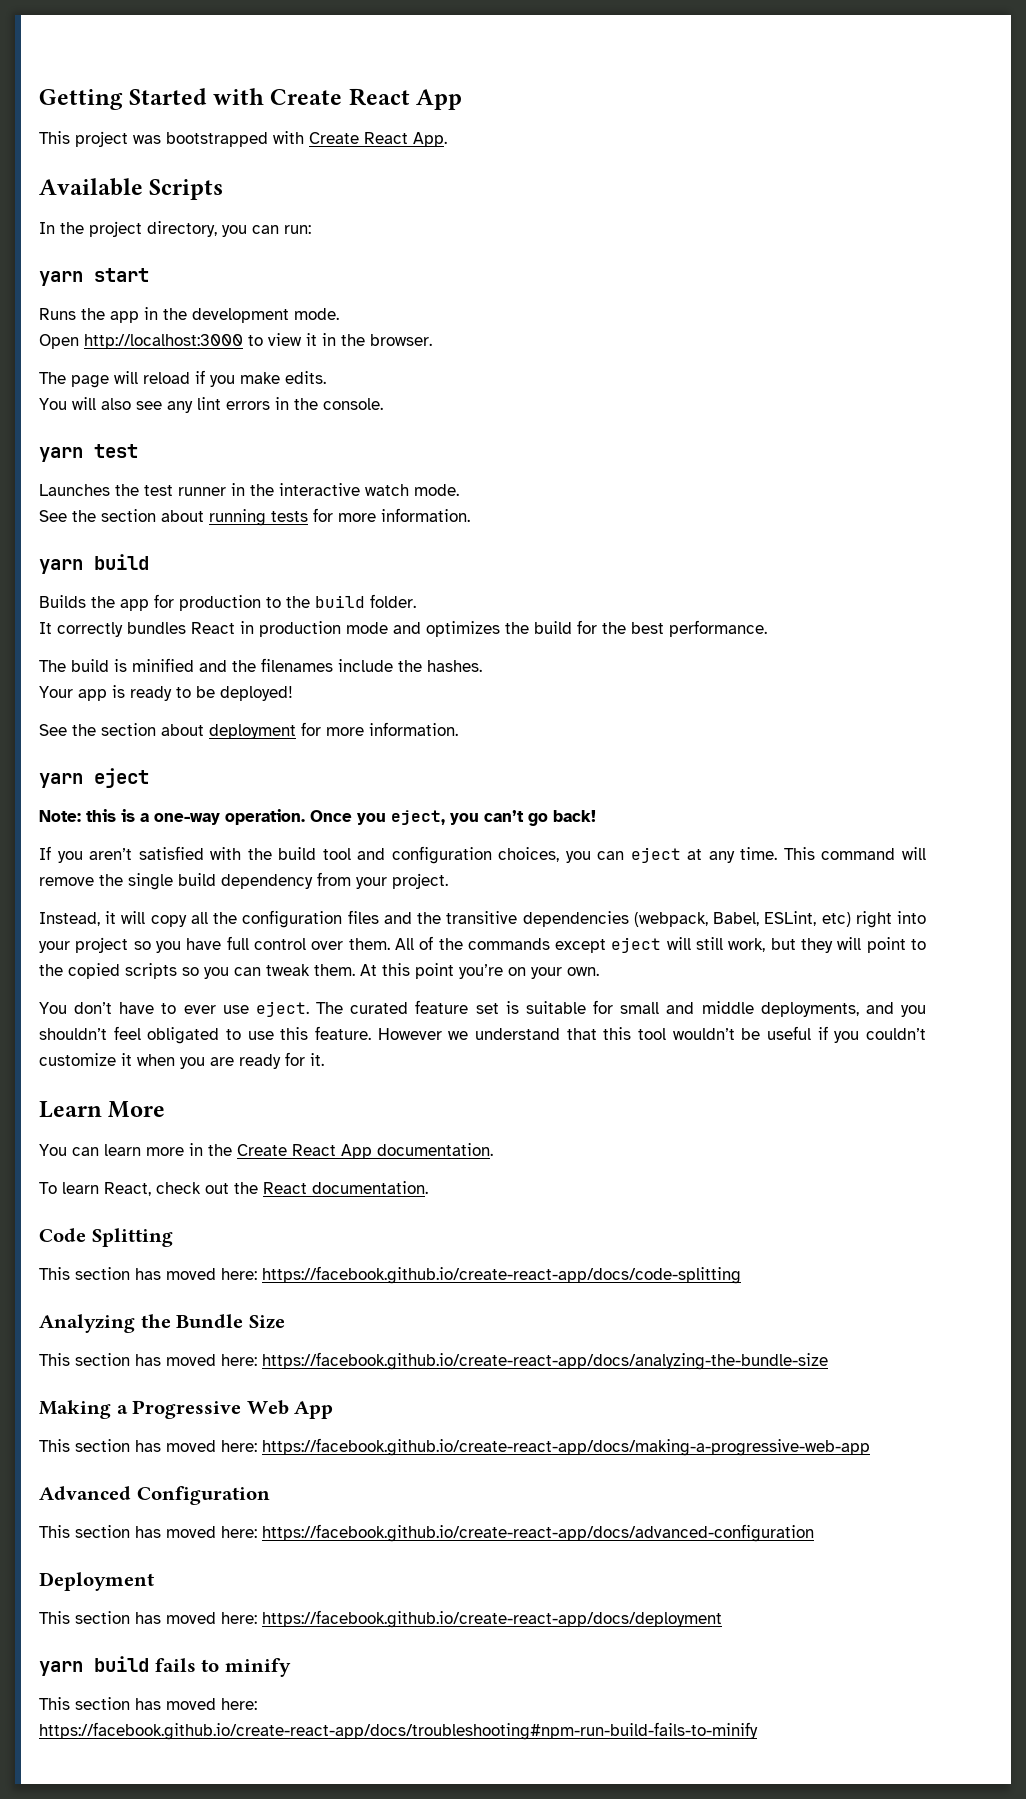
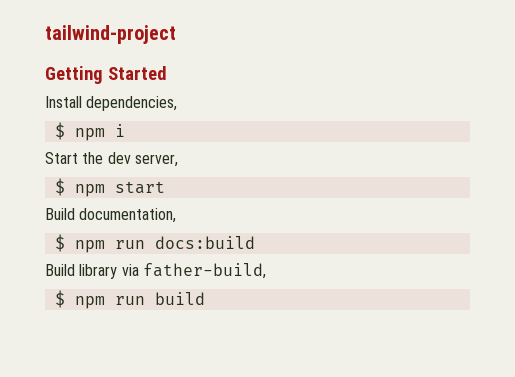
+ tailwind-project
- Getting Started with Create React App
- This project was bootstrapped with Create React App.
- Available Scripts
- In the project directory, you can run:
- yarn start
- Runs the app in the development mode.
- Open http://localhost:3000 to view it in the browser.
- The page will reload if you make edits.
- You will also see any lint errors in the console.
- yarn test
- Launches the test runner in the interactive watch mode.
- See the section about running tests for more information.
- yarn build
- Builds the app for production to the build folder.
- It correctly bundles React in production mode and optimizes the build for the best performance.
- The build is minified and the filenames include the hashes.
- Your app is ready to be deployed!
- See the section about deployment for more information.
- yarn eject
- Note: this is a one-way operation. Once you eject, you can’t go back!
- If you aren’t satisfied with the build tool and configuration choices, you can eject at any time. This command will remove the single build dependency from your project.
- Instead, it will copy all the configuration files and the transitive dependencies (webpack, Babel, ESLint, etc) right into your project so you have full control over them. All of the commands except eject will still work, but they will point to the copied scripts so you can tweak them. At this point you’re on your own.
- You don’t have to ever use eject. The curated feature set is suitable for small and middle deployments, and you shouldn’t feel obligated to use this feature. However we understand that this tool wouldn’t be useful if you couldn’t customize it when you are ready for it.
- Learn More
- You can learn more in the Create React App documentation.
- To learn React, check out the React documentation.
- Code Splitting
- This section has moved here: https://facebook.github.io/create-react-app/docs/code-splitting
- Analyzing the Bundle Size
- This section has moved here: https://facebook.github.io/create-react-app/docs/analyzing-the-bundle-size
- Making a Progressive Web App
- This section has moved here: https://facebook.github.io/create-react-app/docs/making-a-progressive-web-app
- Advanced Configuration
- This section has moved here: https://facebook.github.io/create-react-app/docs/advanced-configuration
- Deployment
- This section has moved here: https://facebook.github.io/create-react-app/docs/deployment
- yarn build fails to minify
- This section has moved here: https://facebook.github.io/create-react-app/docs/troubleshooting#npm-run-build-fails-to-minify
+ Getting Started
+ Install dependencies,
+ $ npm i
+ Start the dev server,
+ $ npm start
+ Build documentation,
+ $ npm run docs:build
+ Build library via father-build,
+ $ npm run build

